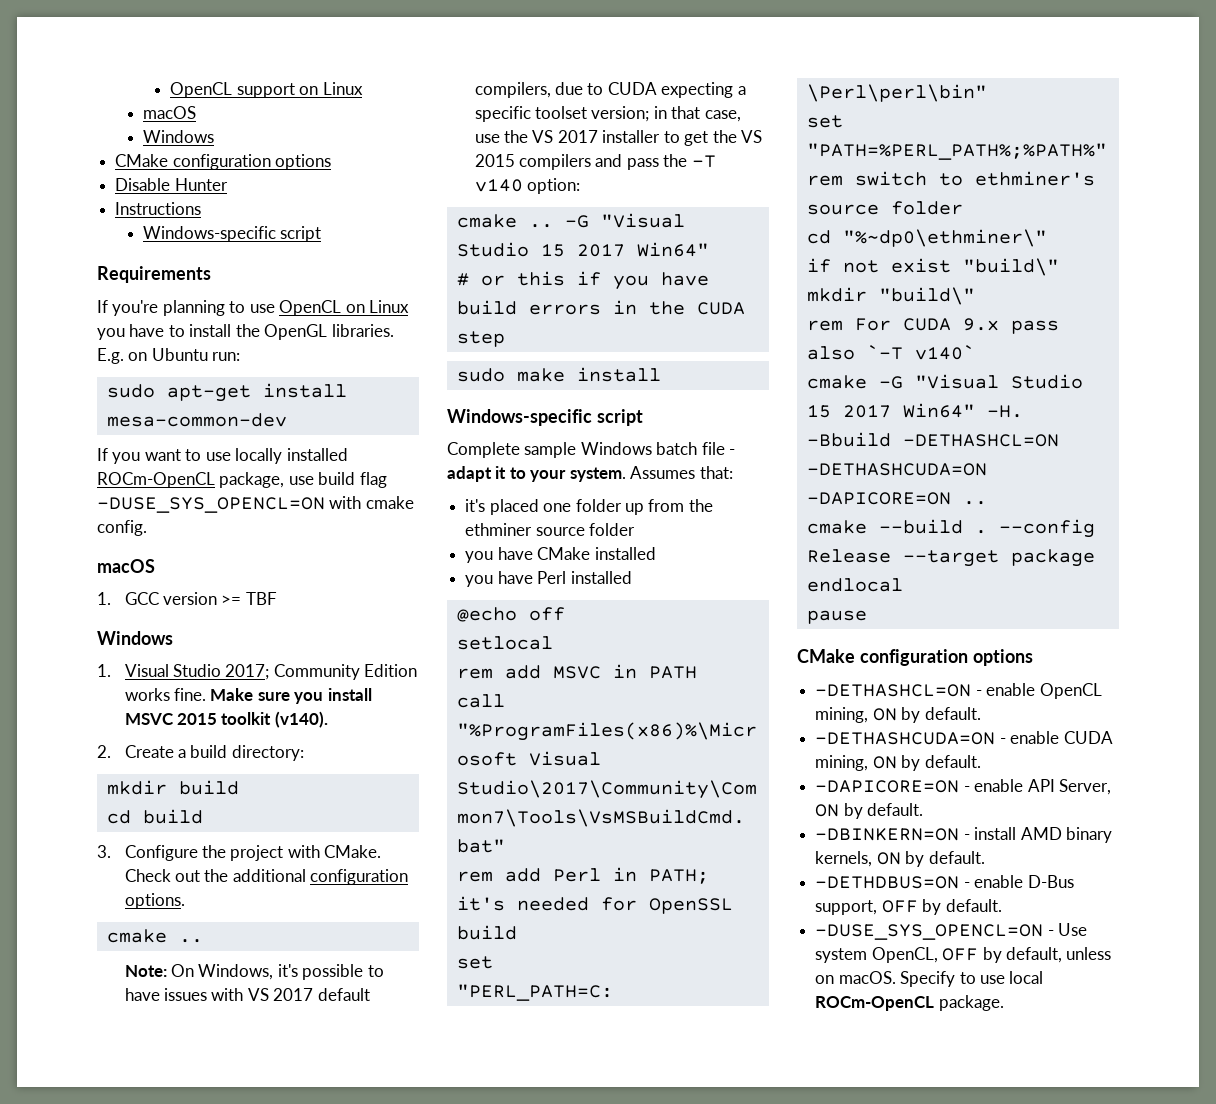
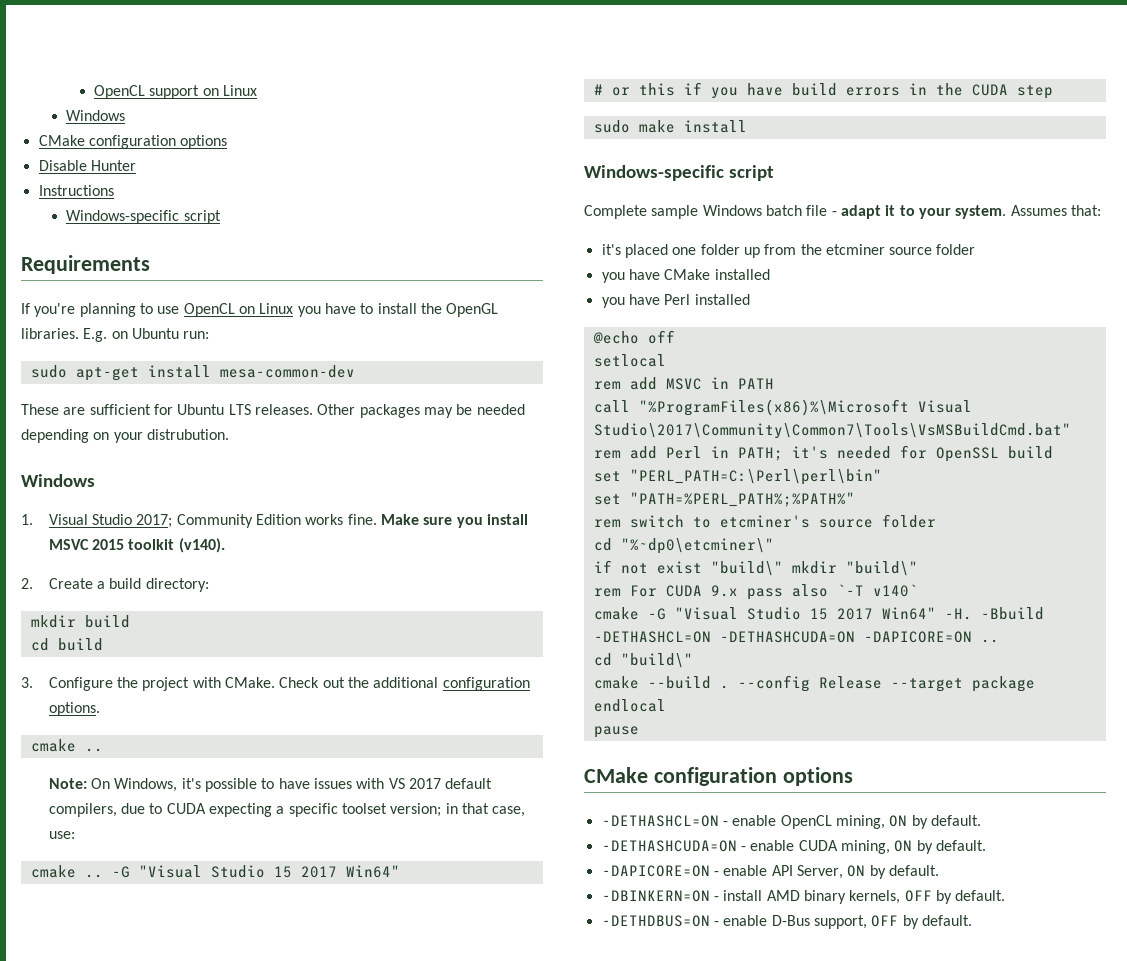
  OpenCL support on Linux
- macOS
- If you want to use locally installed ROCm-OpenCL package, use build flag -DUSE_SYS_OPENCL=ON with cmake config.
- macOS
- 1. GCC version >= TBF
+ These are sufficient for Ubuntu LTS releases. Other packages may be needed depending on your distrubution.
- Note: On Windows, it's possible to have issues with VS 2017 default compilers, due to CUDA expecting a specific toolset version; in that case, use the VS 2017 installer to get the VS 2015 compilers and pass the -T v140 option:
+ Note: On Windows, it's possible to have issues with VS 2017 default compilers, due to CUDA expecting a specific toolset version; in that case, use:
- it's placed one folder up from the ethminer source folder
+ it's placed one folder up from the etcminer source folder
- rem switch to ethminer's source folder
+ rem switch to etcminer's source folder
- cd "%~dp0\ethminer\"
+ cd "%~dp0\etcminer\"
+ cd "build\"
- -DBINKERN=ON - install AMD binary kernels, ON by default.
+ -DBINKERN=ON - install AMD binary kernels, OFF by default.
- -DUSE_SYS_OPENCL=ON - Use system OpenCL, OFF by default, unless on macOS. Specify to use local ROCm-OpenCL package.

